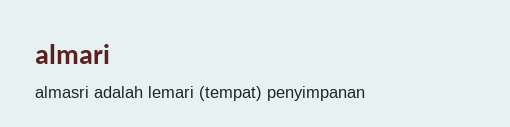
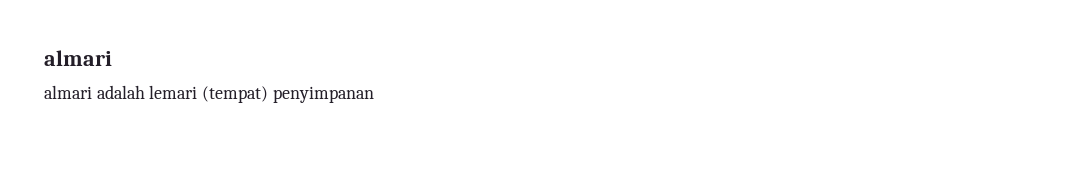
- almasri adalah lemari (tempat) penyimpanan
+ almari adalah lemari (tempat) penyimpanan

